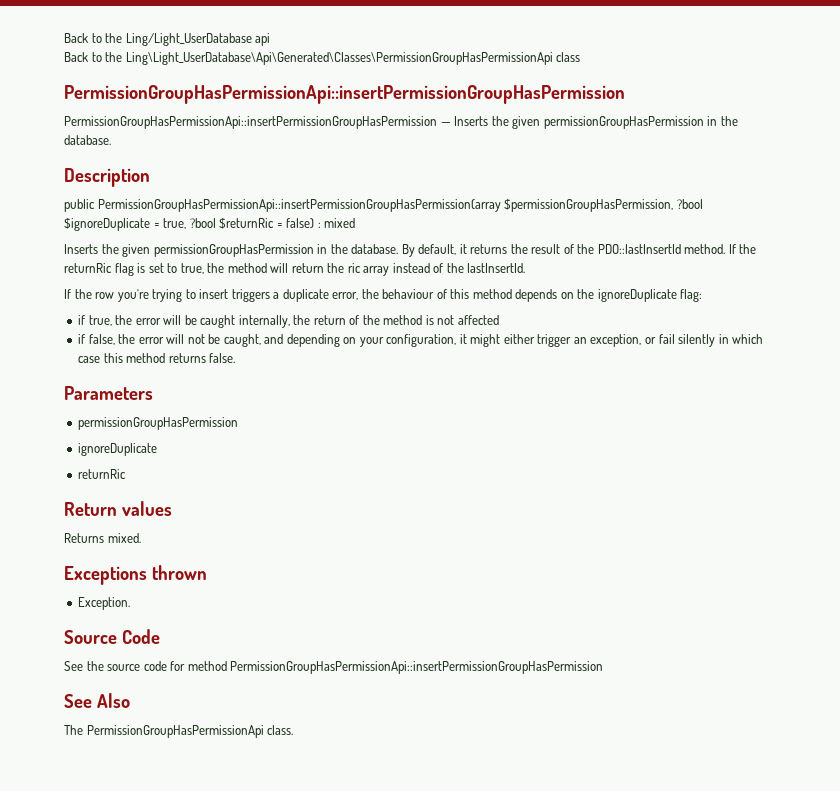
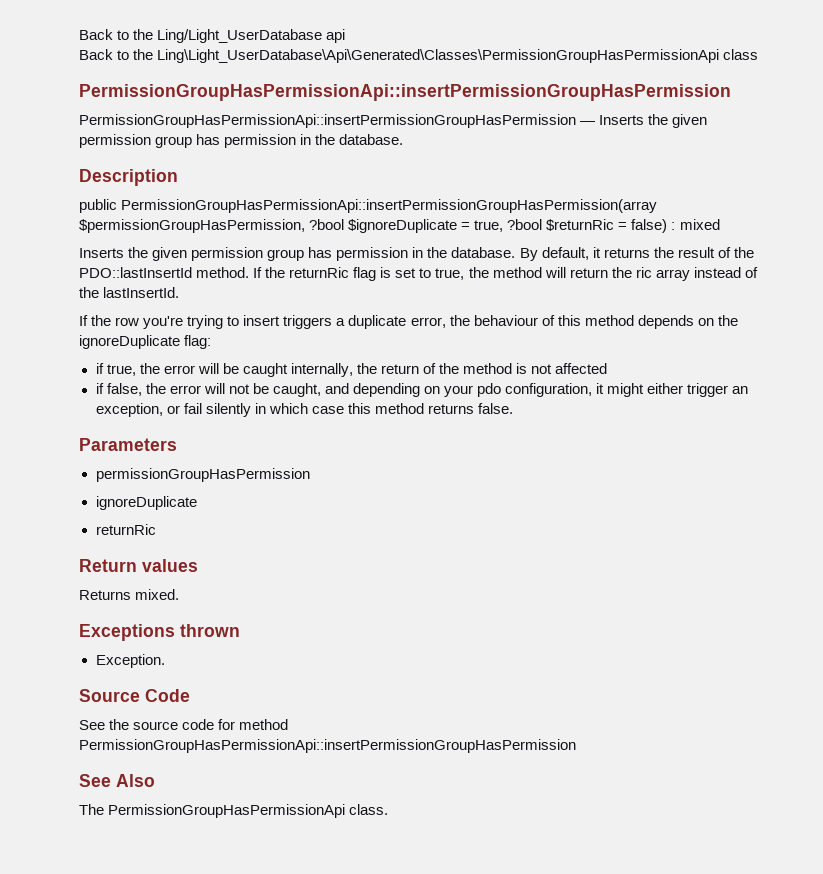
- PermissionGroupHasPermissionApi::insertPermissionGroupHasPermission — Inserts the given permissionGroupHasPermission in the database.
+ PermissionGroupHasPermissionApi::insertPermissionGroupHasPermission — Inserts the given permission group has permission in the database.
  public PermissionGroupHasPermissionApi::insertPermissionGroupHasPermission(array $permissionGroupHasPermission, ?bool $ignoreDuplicate = true, ?bool $returnRic = false) : mixed
- Inserts the given permissionGroupHasPermission in the database.
+ Inserts the given permission group has permission in the database.
- if false, the error will not be caught, and depending on your configuration, it might either trigger an exception, or fail silently in which case this method returns false.
+ if false, the error will not be caught, and depending on your pdo configuration, it might either trigger an exception, or fail silently in which case this method returns false.

